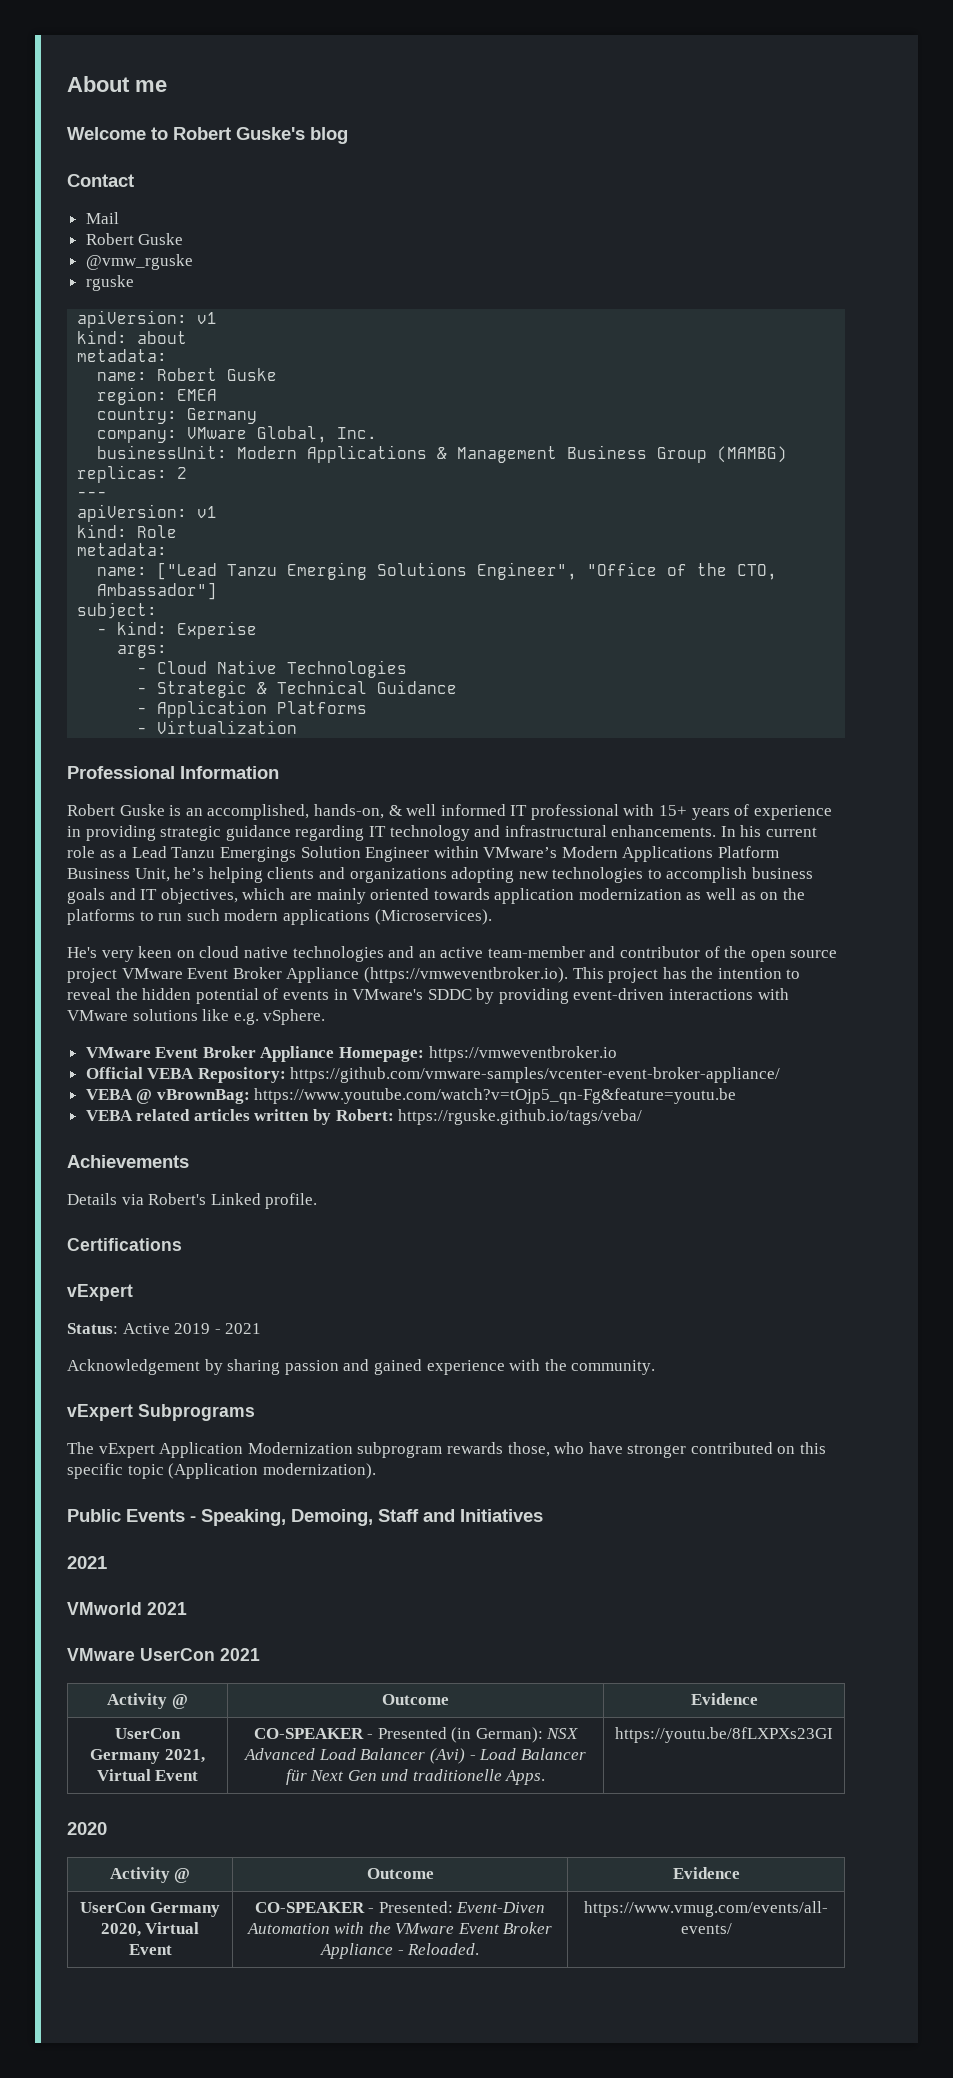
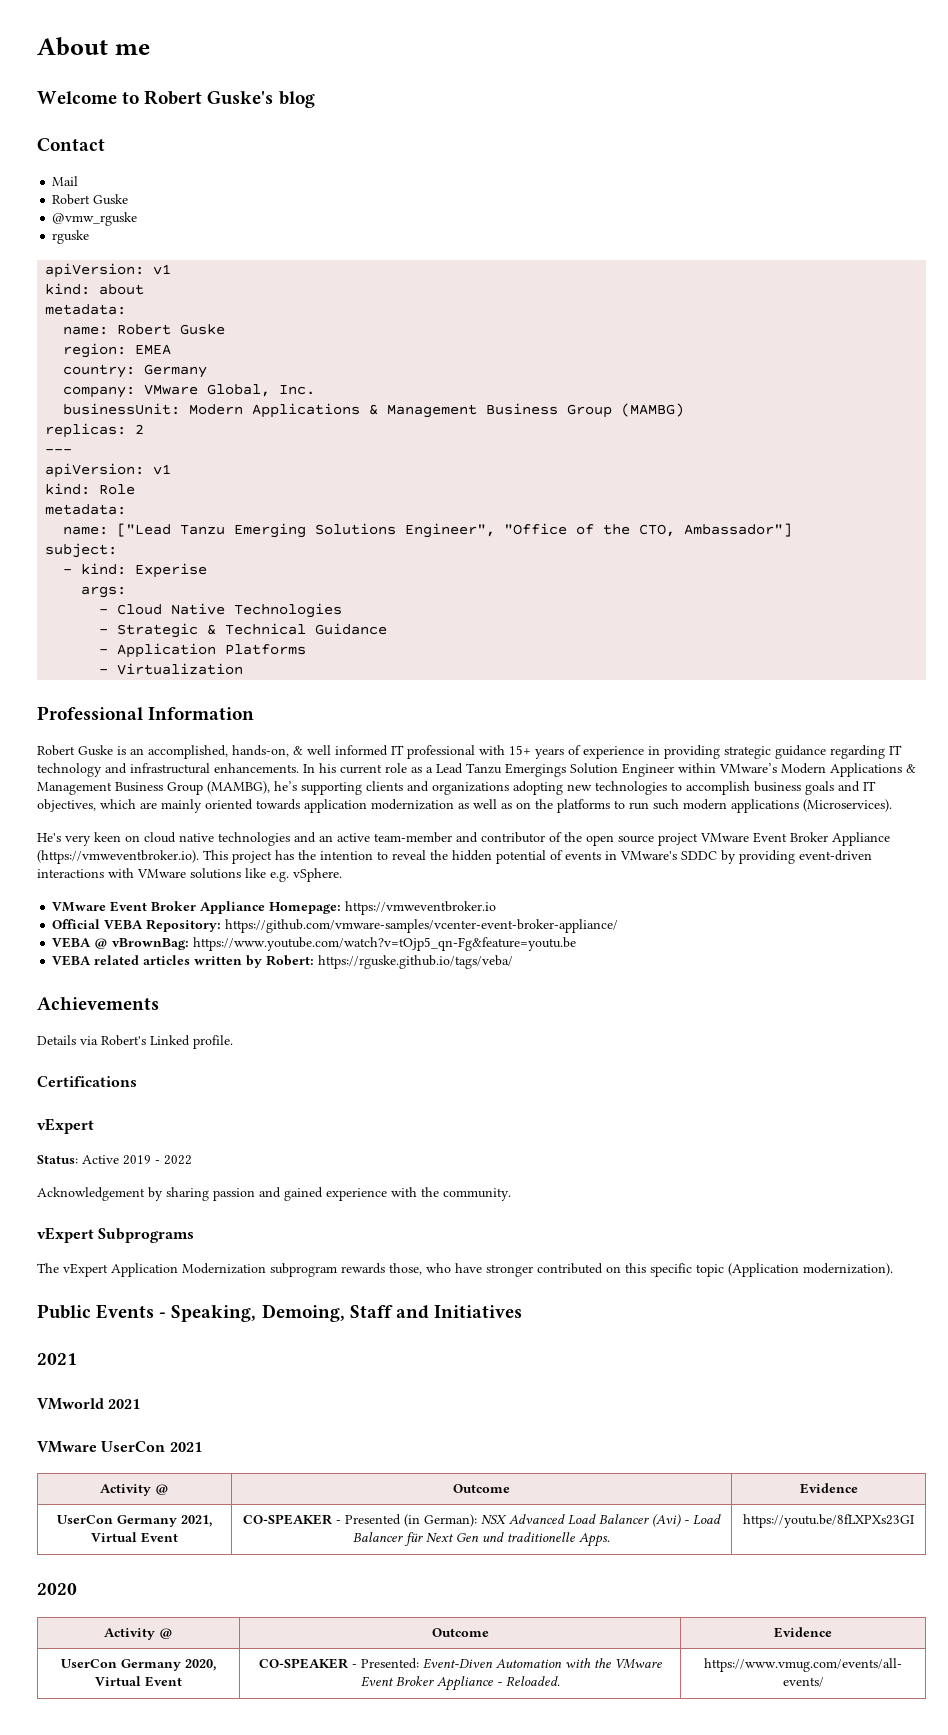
- In his current role as a Lead Tanzu Emergings Solution Engineer within VMware’s Modern Applications Platform Business Unit, he’s helping clients and organizations adopting new technologies to accomplish business goals and IT objectives, which are mainly oriented towards application modernization as well as on the platforms to run such modern applications (Microservices).
+ In his current role as a Lead Tanzu Emergings Solution Engineer within VMware’s Modern Applications & Management Business Group (MAMBG), he’s supporting clients and organizations adopting new technologies to accomplish business goals and IT objectives, which are mainly oriented towards application modernization as well as on the platforms to run such modern applications (Microservices).
- Status: Active 2019 - 2021
+ Status: Active 2019 - 2022

